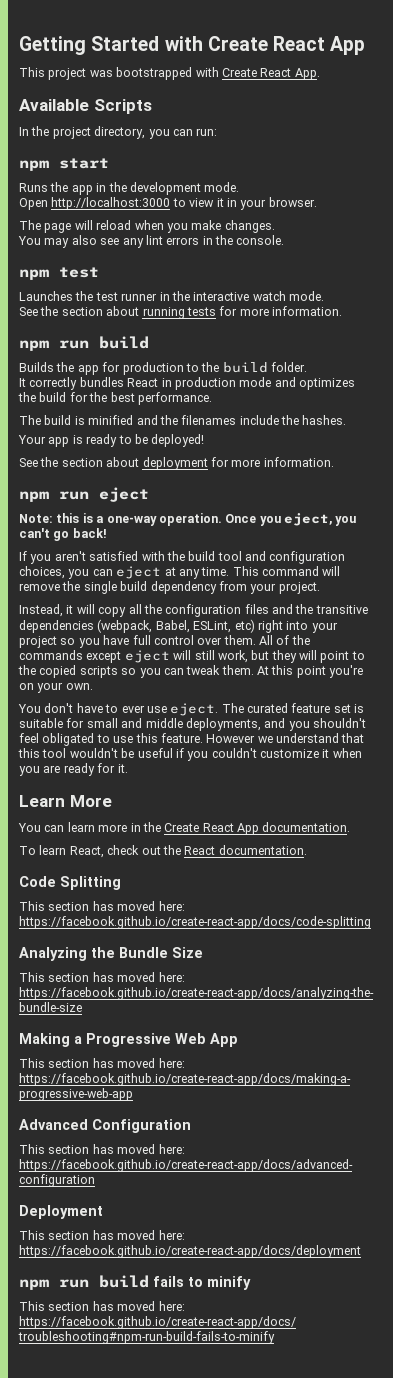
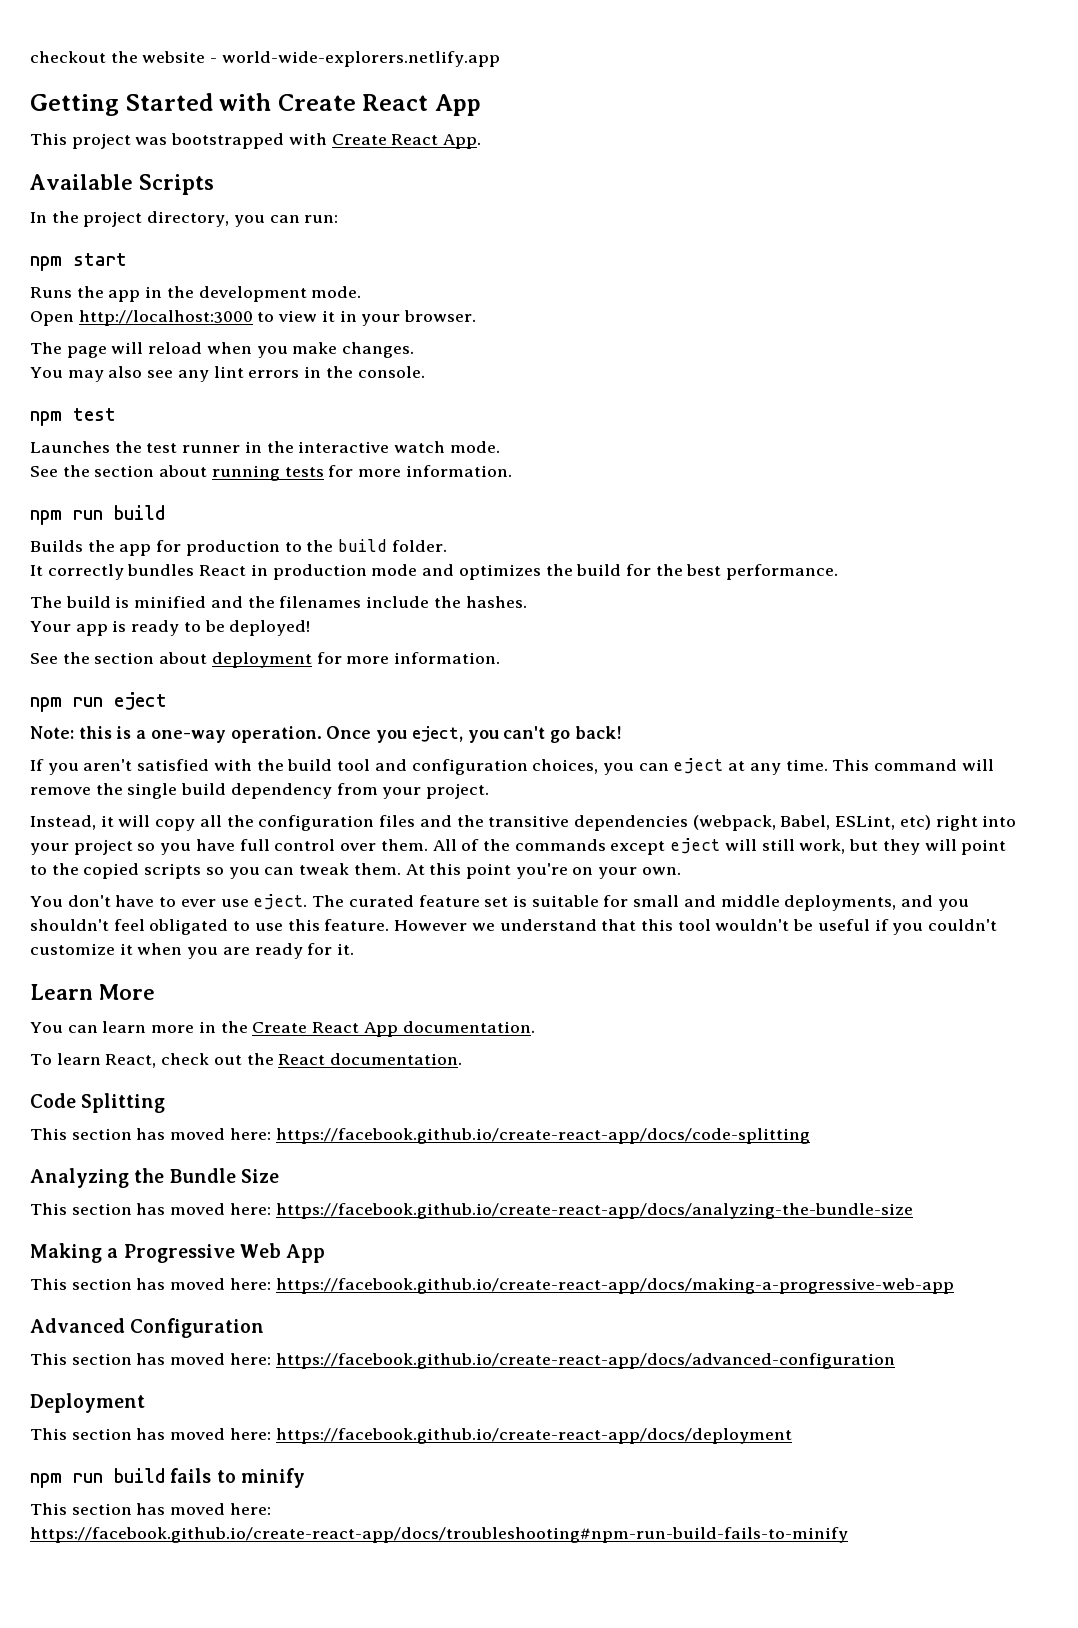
+ checkout the website - world-wide-explorers.netlify.app

